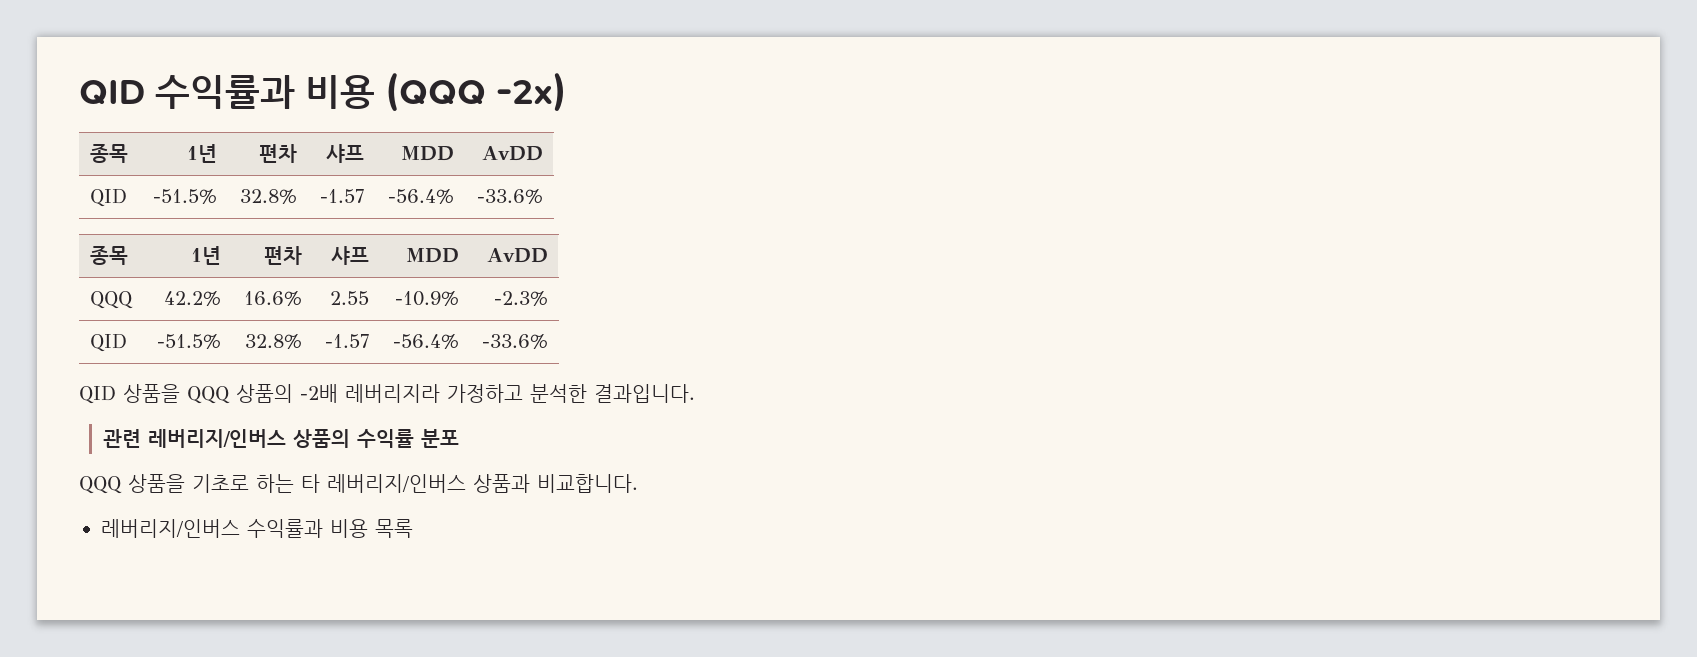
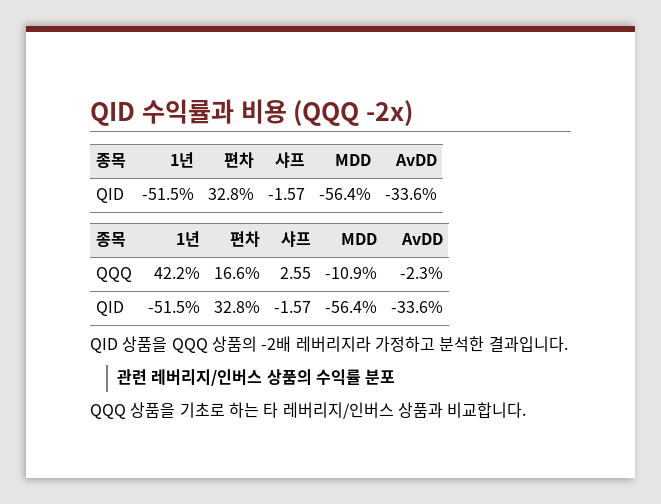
- 레버리지/인버스 수익률과 비용 목록

